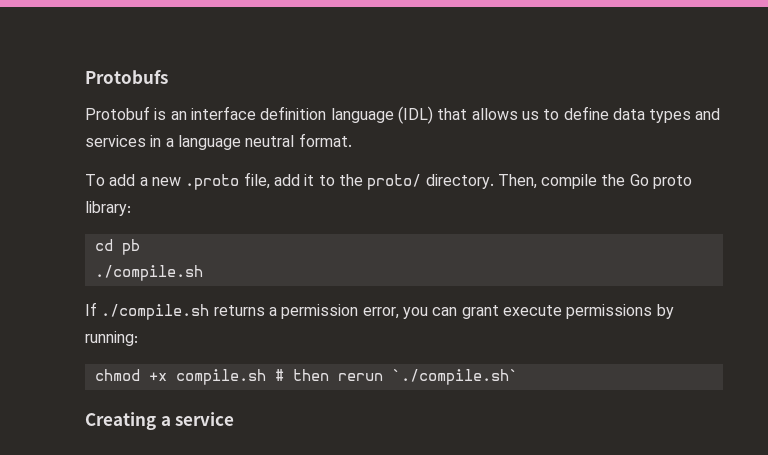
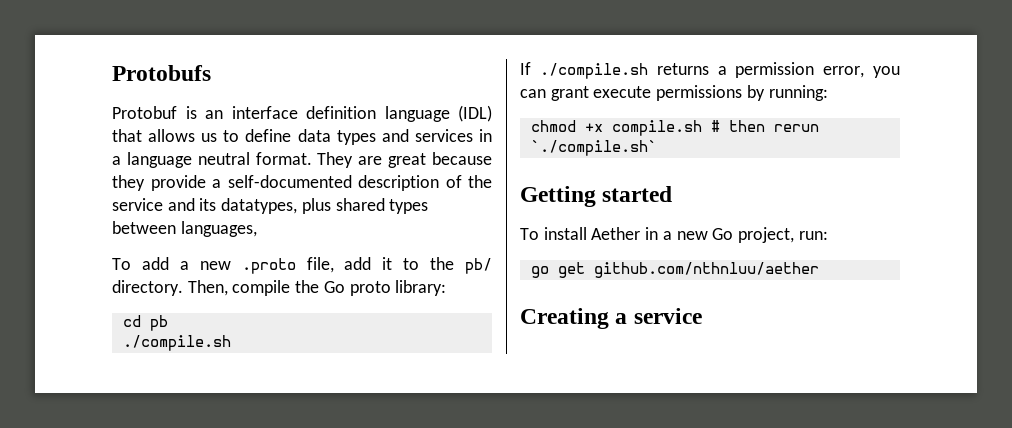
+ They are great because they provide a self-documented description of the service and its datatypes, plus shared types between languages,
- To add a new .proto file, add it to the proto/ directory.
+ To add a new .proto file, add it to the pb/ directory.
+ Getting started
+ To install Aether in a new Go project, run:
+ go get github.com/nthnluu/aether

